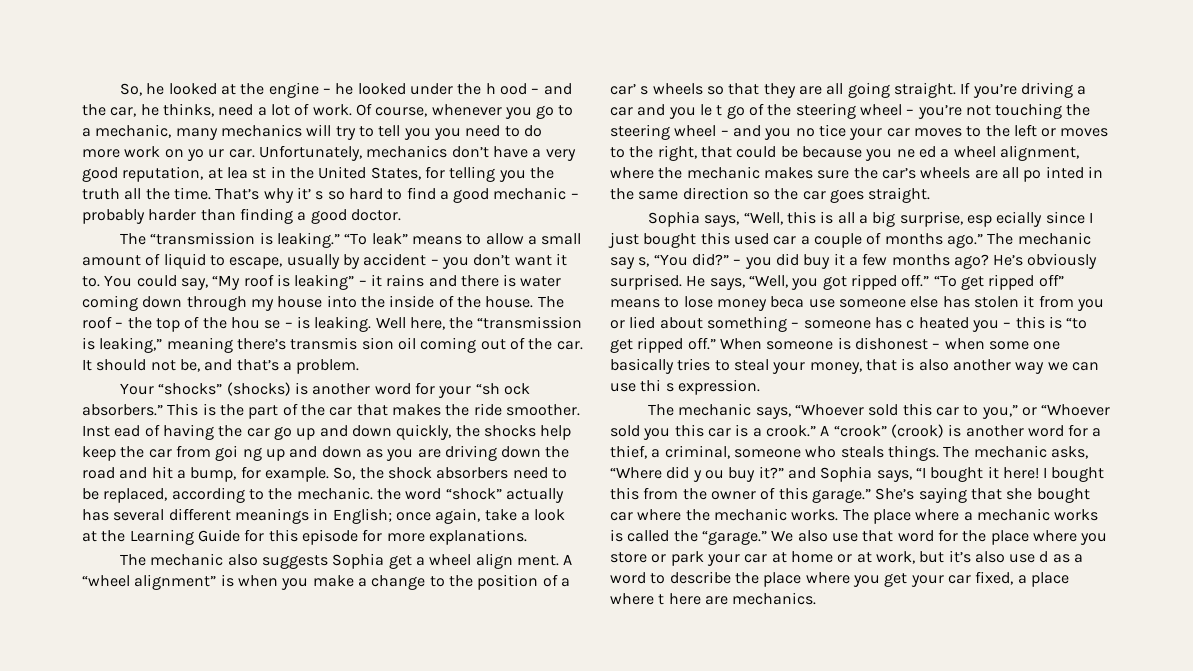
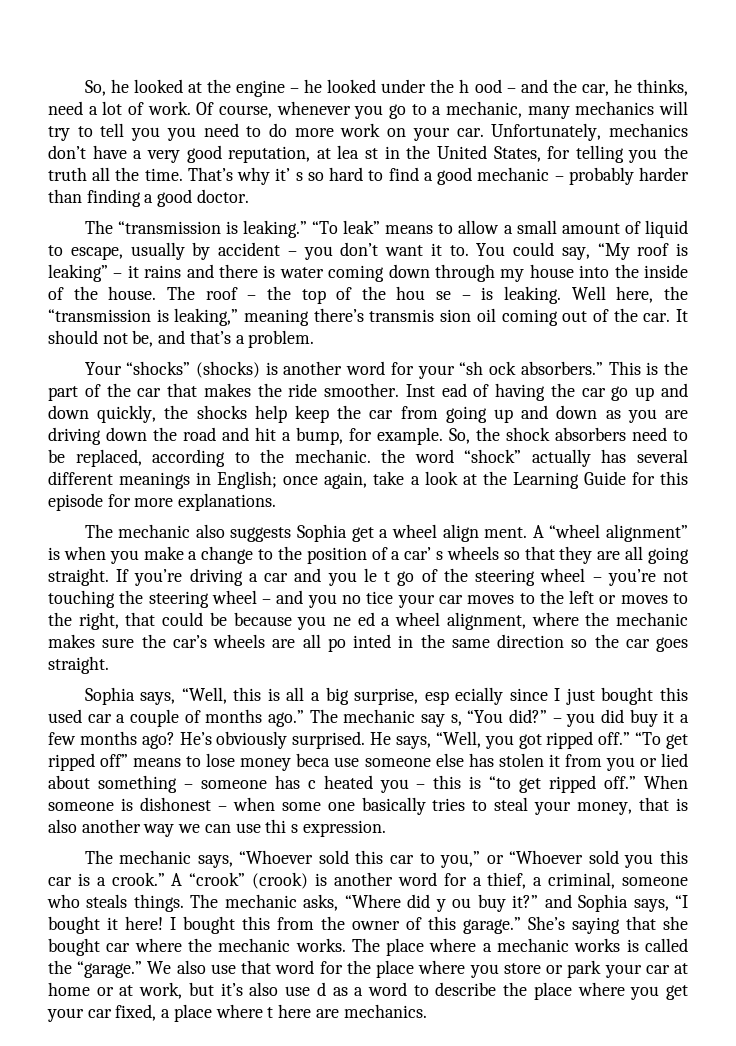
- Of course, whenever you go to a mechanic, many mechanics will try to tell you you need to do more work on yo ur car.
+ Of course, whenever you go to a mechanic, many mechanics will try to tell you you need to do more work on your car.
- Inst ead of having the car go up and down quickly, the shocks help keep the car from goi ng up and down as you are driving down the road and hit a bump, for example.
+ Inst ead of having the car go up and down quickly, the shocks help keep the car from going up and down as you are driving down the road and hit a bump, for example.

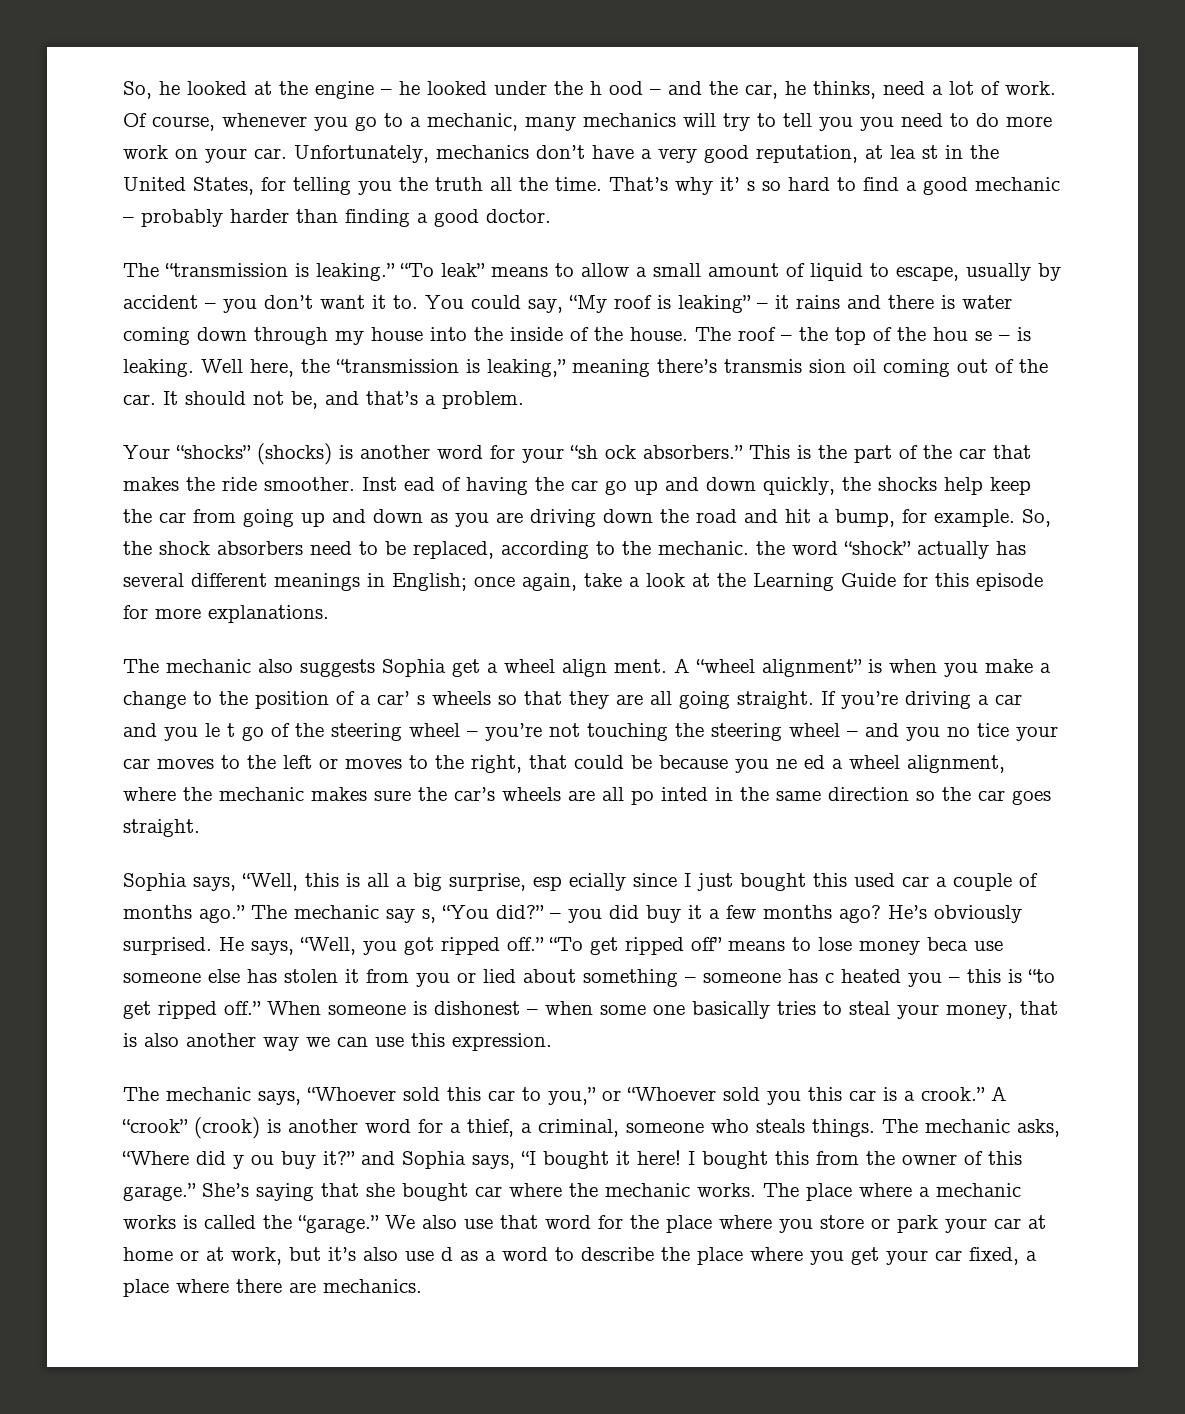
- When someone is dishonest – when some one basically tries to steal your money, that is also another way we can use thi s expression.
+ When someone is dishonest – when some one basically tries to steal your money, that is also another way we can use this expression.
- We also use that word for the place where you store or park your car at home or at work, but it’s also use d as a word to describe the place where you get your car fixed, a place where t here are mechanics.
+ We also use that word for the place where you store or park your car at home or at work, but it’s also use d as a word to describe the place where you get your car fixed, a place where there are mechanics.

